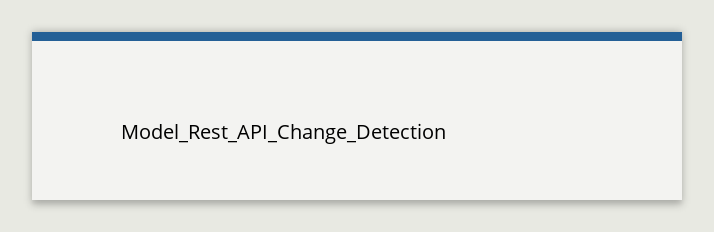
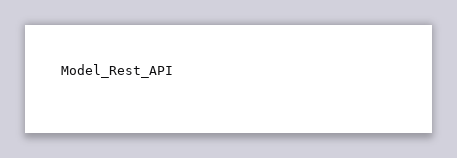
- Model_Rest_API_Change_Detection
+ Model_Rest_API

